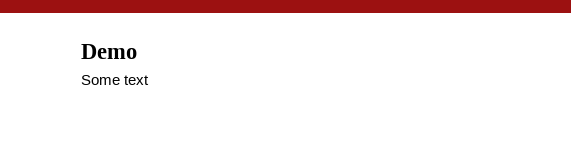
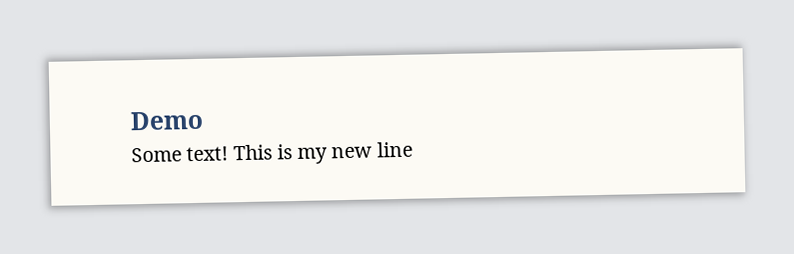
- Some text
+ Some text! This is my new line

